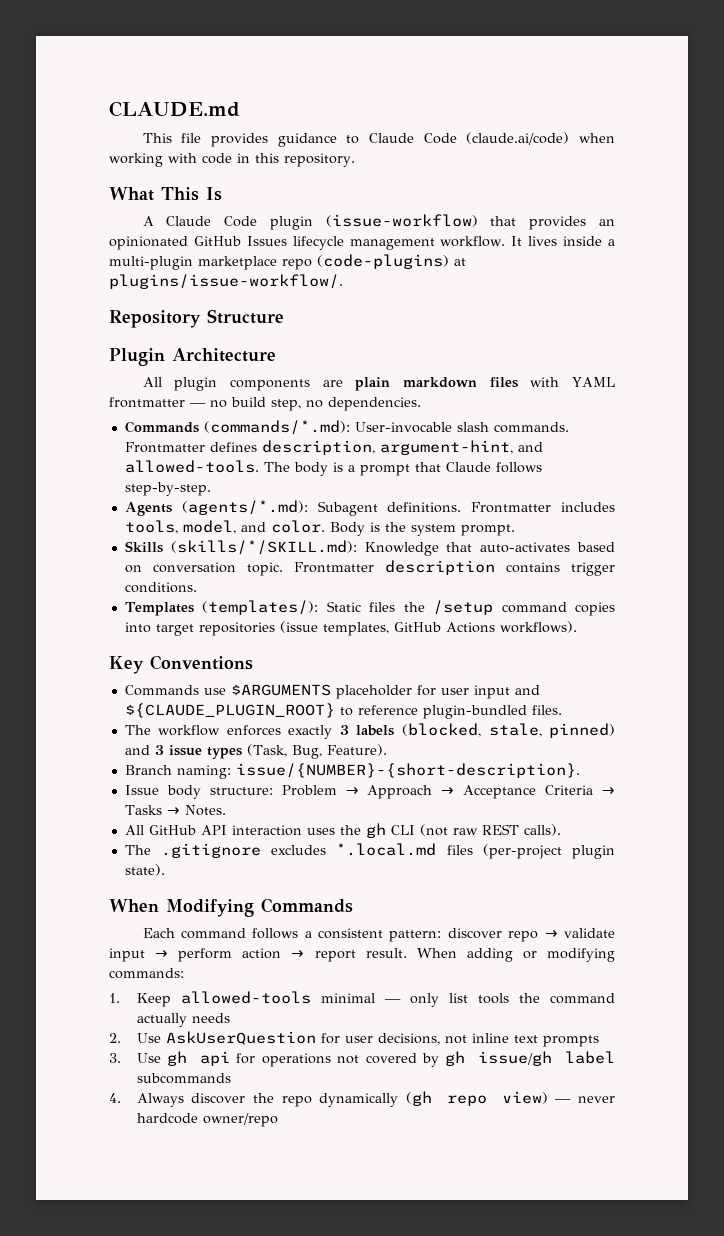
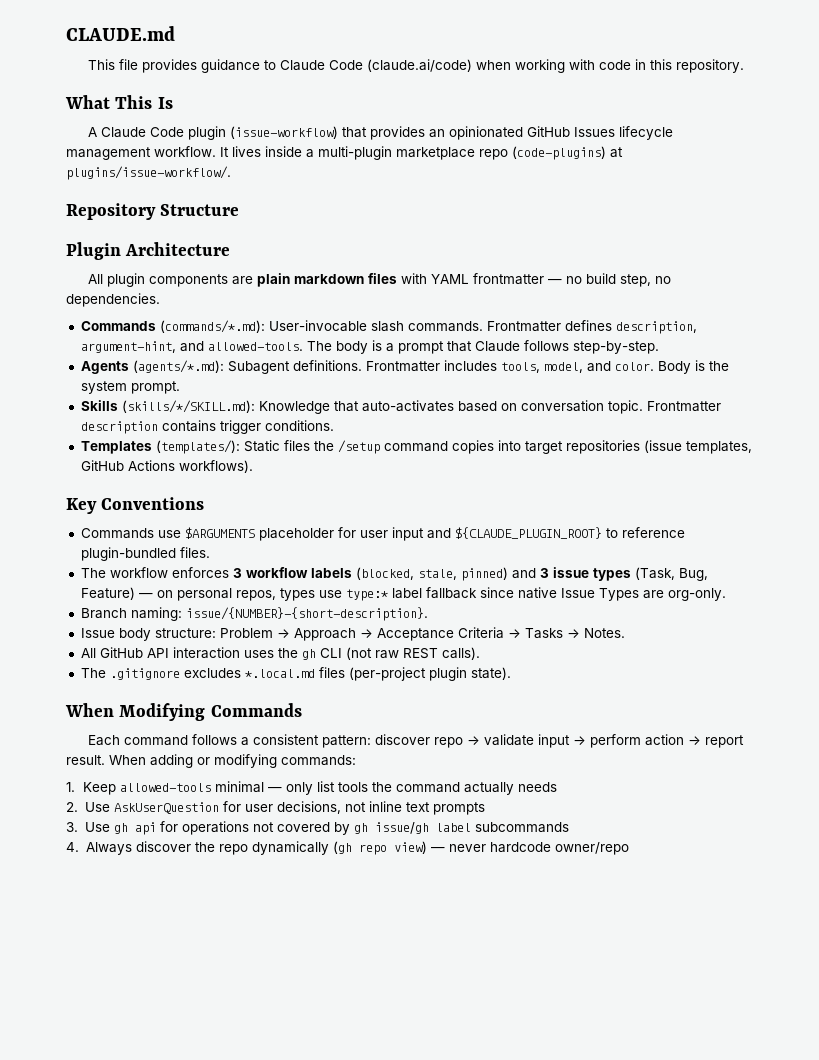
- The workflow enforces exactly 3 labels (blocked, stale, pinned) and 3 issue types (Task, Bug, Feature).
+ The workflow enforces 3 workflow labels (blocked, stale, pinned) and 3 issue types (Task, Bug, Feature) — on personal repos, types use type:* label fallback since native Issue Types are org-only.

